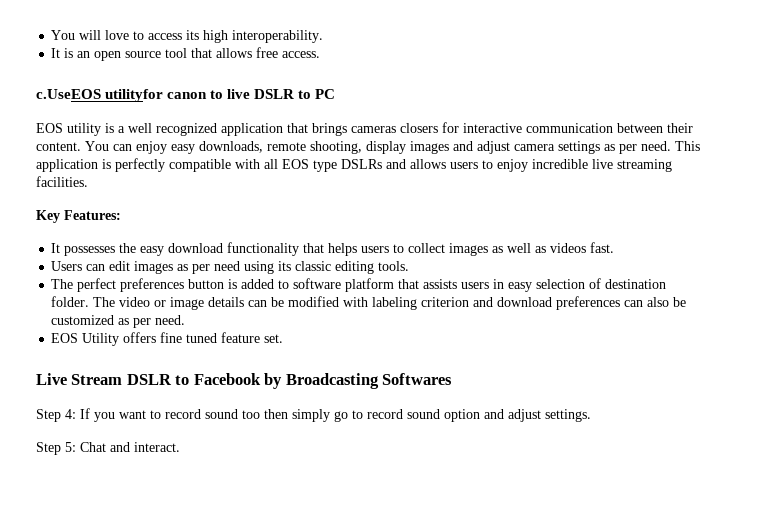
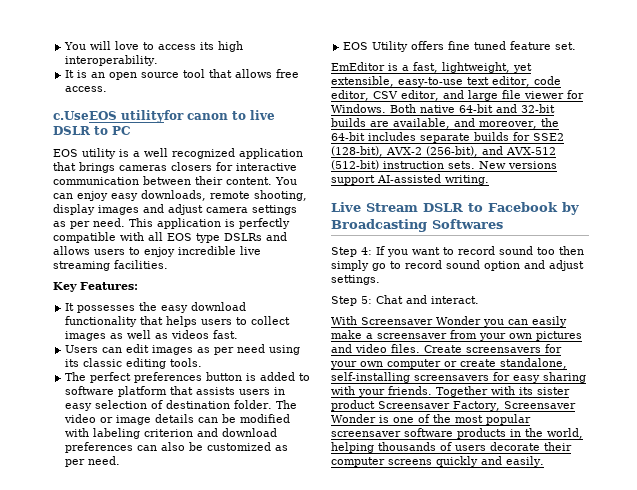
+ EmEditor is a fast, lightweight, yet extensible, easy-to-use text editor, code editor, CSV editor, and large file viewer for Windows. Both native 64-bit and 32-bit builds are available, and moreover, the 64-bit includes separate builds for SSE2 (128-bit), AVX-2 (256-bit), and AVX-512 (512-bit) instruction sets. New versions support AI-assisted writing.
+ With Screensaver Wonder you can easily make a screensaver from your own pictures and video files. Create screensavers for your own computer or create standalone, self-installing screensavers for easy sharing with your friends. Together with its sister product Screensaver Factory, Screensaver Wonder is one of the most popular screensaver software products in the world, helping thousands of users decorate their computer screens quickly and easily.

